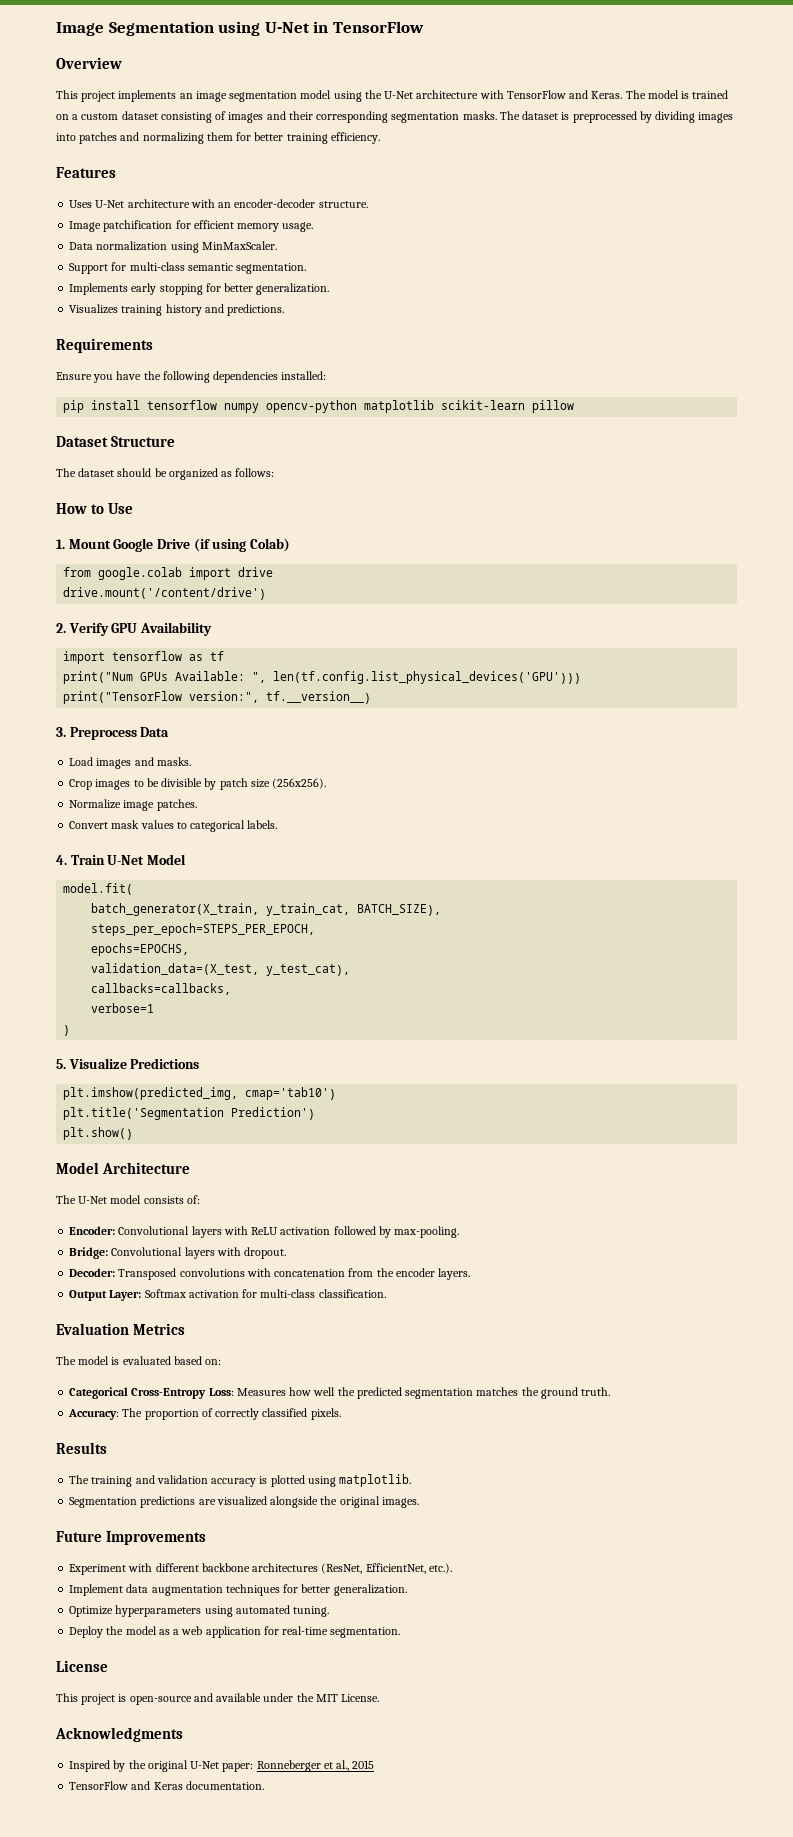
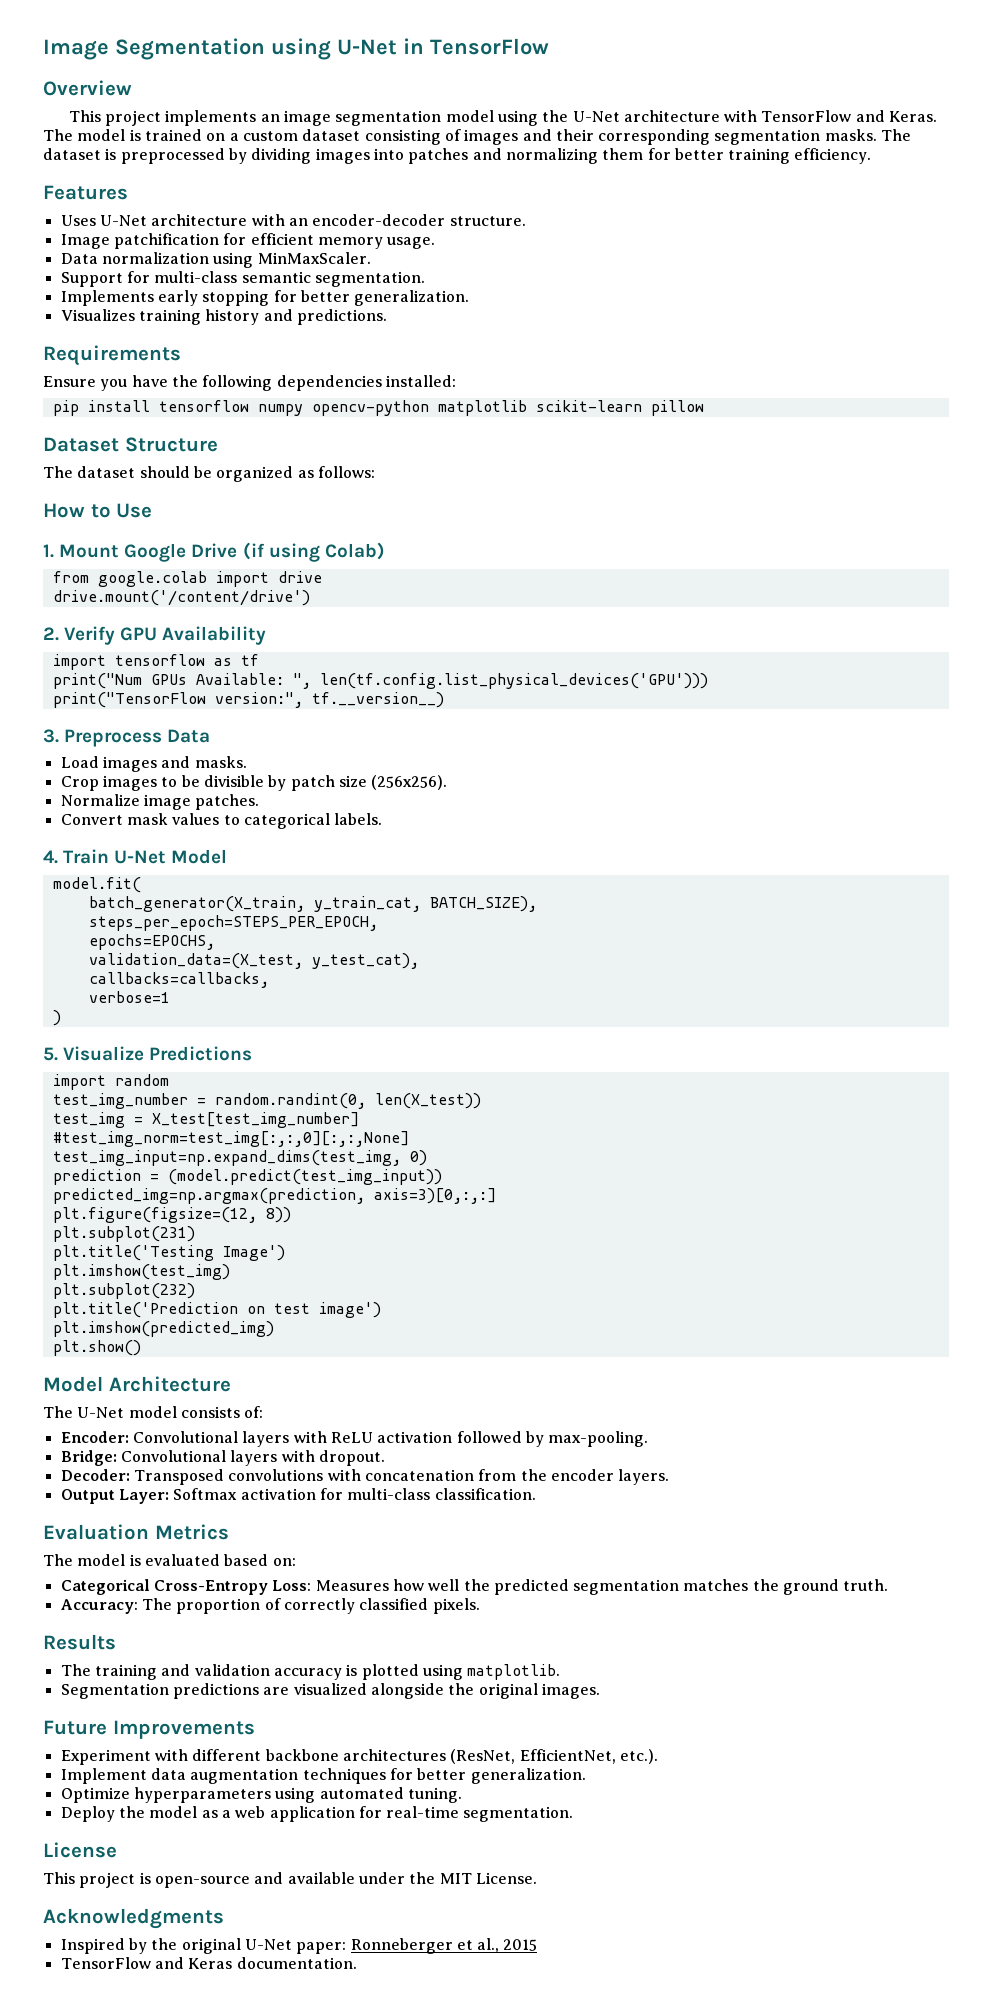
- plt.imshow(predicted_img, cmap='tab10')
- plt.title('Segmentation Prediction')
+ import random
+ test_img_number = random.randint(0, len(X_test))
+ test_img = X_test[test_img_number]
+ #test_img_norm=test_img[:,:,0][:,:,None]
+ test_img_input=np.expand_dims(test_img, 0)
+ prediction = (model.predict(test_img_input))
+ predicted_img=np.argmax(prediction, axis=3)[0,:,:]
+ plt.figure(figsize=(12, 8))
+ plt.subplot(231)
+ plt.title('Testing Image')
+ plt.imshow(test_img)
+ plt.subplot(232)
+ plt.title('Prediction on test image')
+ plt.imshow(predicted_img)

